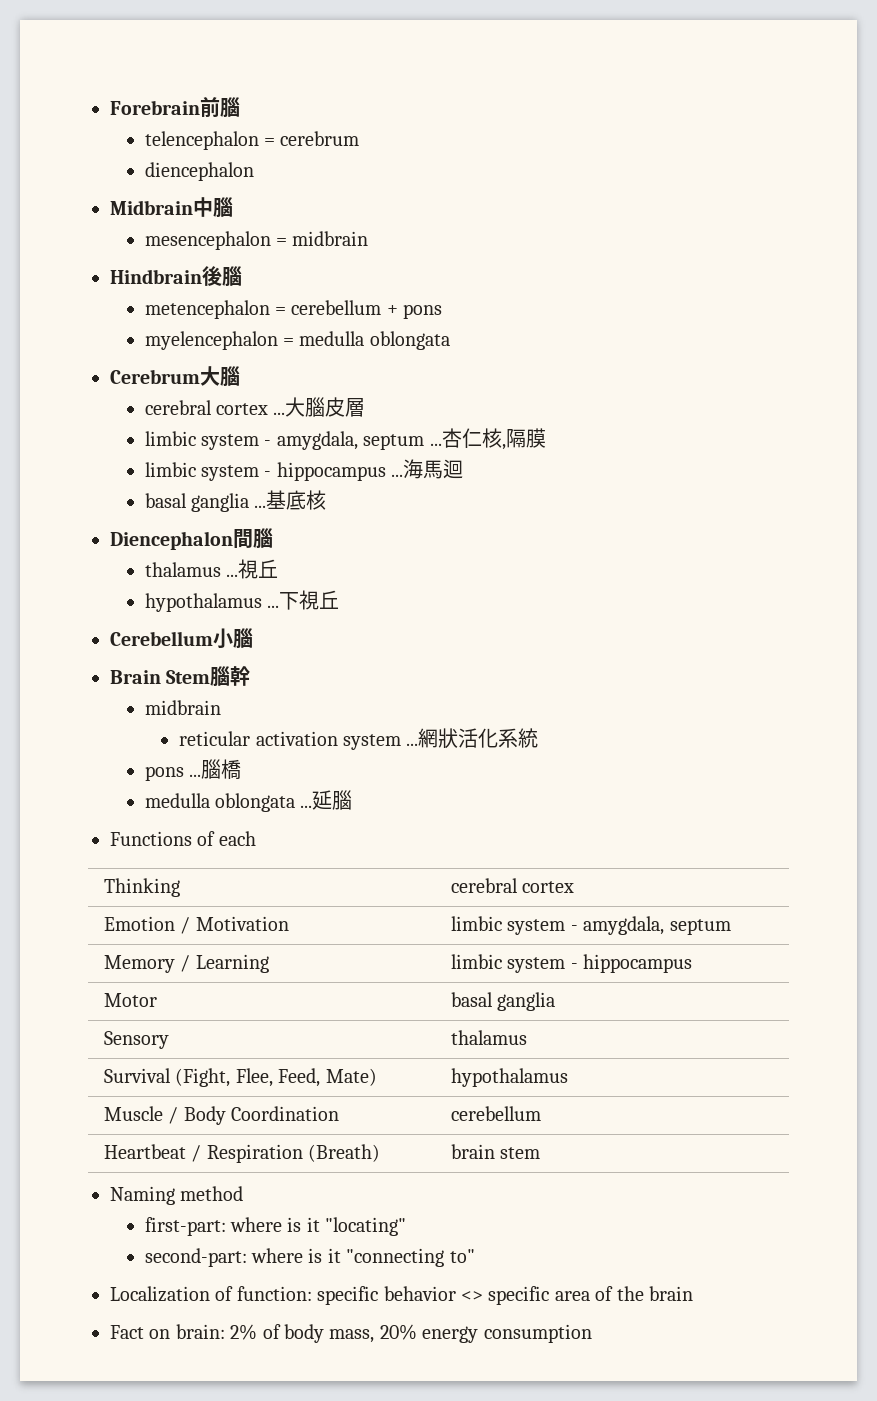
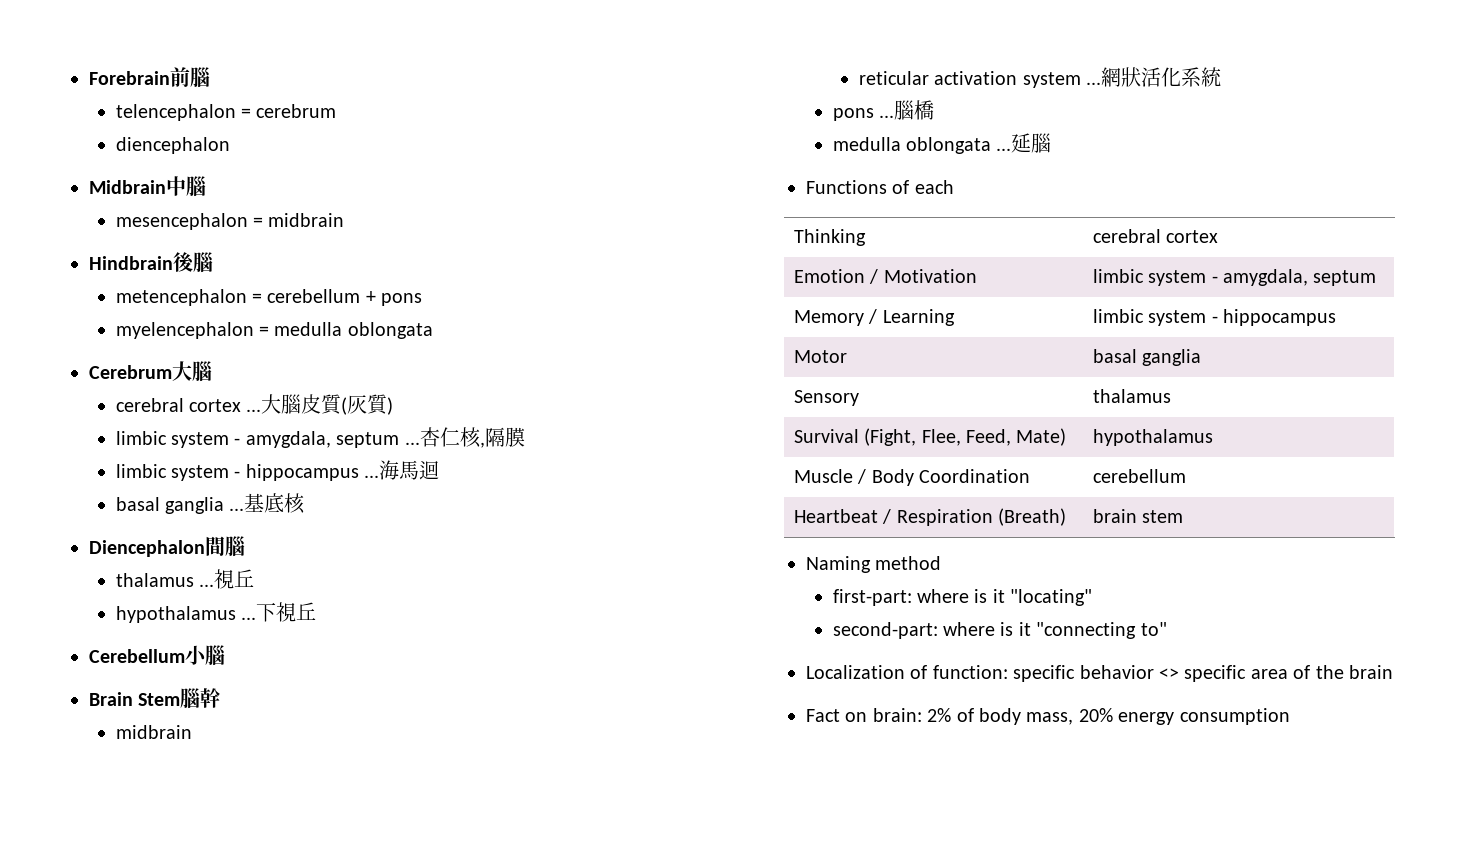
- 大腦皮層
+ 大腦皮質(灰質)

